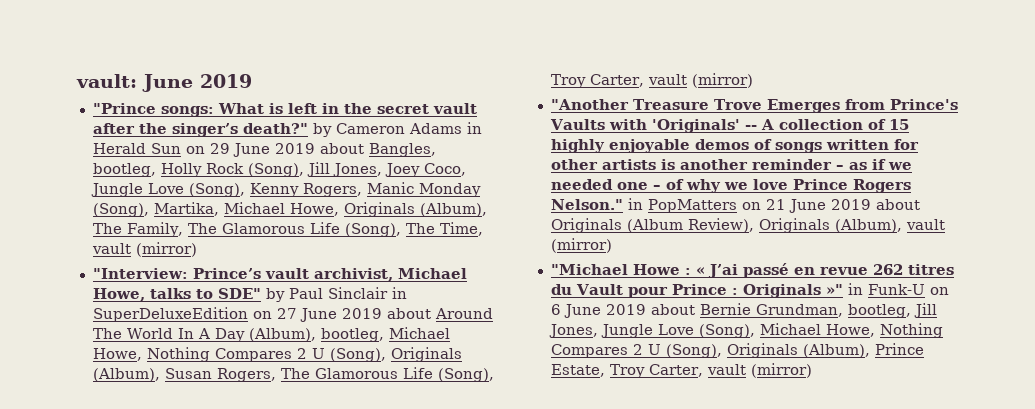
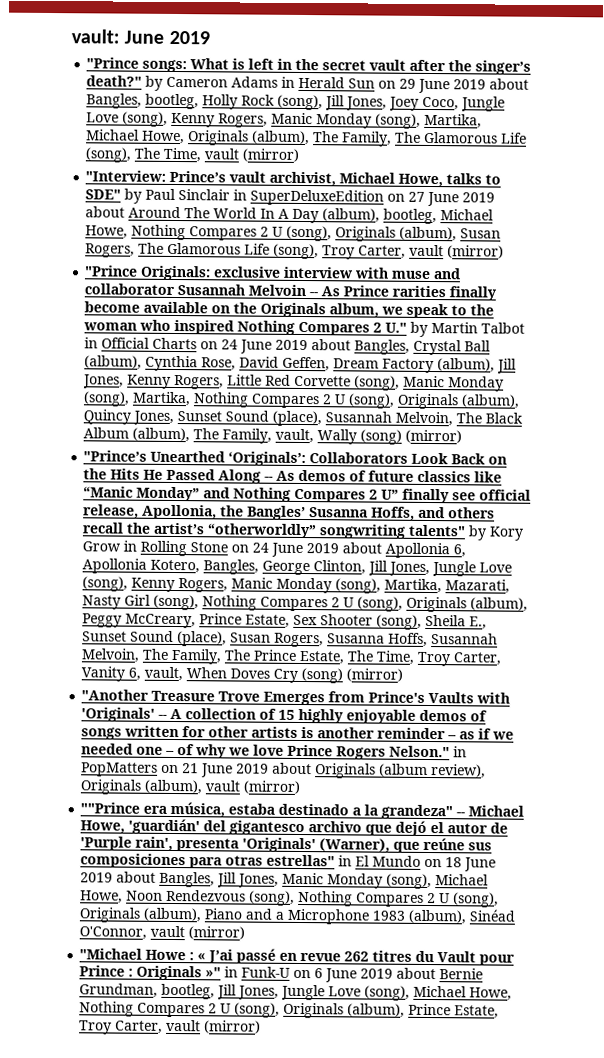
- "Prince songs: What is left in the secret vault after the singer’s death?" by Cameron Adams in Herald Sun on 29 June 2019 about Bangles, bootleg, Holly Rock (Song), Jill Jones, Joey Coco, Jungle Love (Song), Kenny Rogers, Manic Monday (Song), Martika, Michael Howe, Originals (Album), The Family, The Glamorous Life (Song), The Time, vault (mirror)
+ "Prince songs: What is left in the secret vault after the singer’s death?" by Cameron Adams in Herald Sun on 29 June 2019 about Bangles, bootleg, Holly Rock (song), Jill Jones, Joey Coco, Jungle Love (song), Kenny Rogers, Manic Monday (song), Martika, Michael Howe, Originals (album), The Family, The Glamorous Life (song), The Time, vault (mirror)
- "Interview: Prince’s vault archivist, Michael Howe, talks to SDE" by Paul Sinclair in SuperDeluxeEdition on 27 June 2019 about Around The World In A Day (Album), bootleg, Michael Howe, Nothing Compares 2 U (Song), Originals (Album), Susan Rogers, The Glamorous Life (Song), Troy Carter, vault (mirror)
+ "Interview: Prince’s vault archivist, Michael Howe, talks to SDE" by Paul Sinclair in SuperDeluxeEdition on 27 June 2019 about Around The World In A Day (album), bootleg, Michael Howe, Nothing Compares 2 U (song), Originals (album), Susan Rogers, The Glamorous Life (song), Troy Carter, vault (mirror)
+ "Prince Originals: exclusive interview with muse and collaborator Susannah Melvoin -- As Prince rarities finally become available on the Originals album, we speak to the woman who inspired Nothing Compares 2 U." by Martin Talbot in Official Charts on 24 June 2019 about Bangles, Crystal Ball (album), Cynthia Rose, David Geffen, Dream Factory (album), Jill Jones, Kenny Rogers, Little Red Corvette (song), Manic Monday (song), Martika, Nothing Compares 2 U (song), Originals (album), Quincy Jones, Sunset Sound (place), Susannah Melvoin, The Black Album (album), The Family, vault, Wally (song) (mirror)
+ "Prince’s Unearthed ‘Originals’: Collaborators Look Back on the Hits He Passed Along -- As demos of future classics like “Manic Monday” and Nothing Compares 2 U” finally see official release, Apollonia, the Bangles’ Susanna Hoffs, and others recall the artist’s “otherworldly” songwriting talents" by Kory Grow in Rolling Stone on 24 June 2019 about Apollonia 6, Apollonia Kotero, Bangles, George Clinton, Jill Jones, Jungle Love (song), Kenny Rogers, Manic Monday (song), Martika, Mazarati, Nasty Girl (song), Nothing Compares 2 U (song), Originals (album), Peggy McCreary, Prince Estate, Sex Shooter (song), Sheila E., Sunset Sound (place), Susan Rogers, Susanna Hoffs, Susannah Melvoin, The Family, The Prince Estate, The Time, Troy Carter, Vanity 6, vault, When Doves Cry (song) (mirror)
- "Another Treasure Trove Emerges from Prince's Vaults with 'Originals' -- A collection of 15 highly enjoyable demos of songs written for other artists is another reminder – as if we needed one – of why we love Prince Rogers Nelson." in PopMatters on 21 June 2019 about Originals (Album Review), Originals (Album), vault (mirror)
+ "Another Treasure Trove Emerges from Prince's Vaults with 'Originals' -- A collection of 15 highly enjoyable demos of songs written for other artists is another reminder – as if we needed one – of why we love Prince Rogers Nelson." in PopMatters on 21 June 2019 about Originals (album review), Originals (album), vault (mirror)
+ ""Prince era música, estaba destinado a la grandeza" -- Michael Howe, 'guardián' del gigantesco archivo que dejó el autor de 'Purple rain', presenta 'Originals' (Warner), que reúne sus composiciones para otras estrellas" in El Mundo on 18 June 2019 about Bangles, Jill Jones, Manic Monday (song), Michael Howe, Noon Rendezvous (song), Nothing Compares 2 U (song), Originals (album), Piano and a Microphone 1983 (album), Sinéad O'Connor, vault (mirror)
- "Michael Howe : « J’ai passé en revue 262 titres du Vault pour Prince : Originals »" in Funk-U on 6 June 2019 about Bernie Grundman, bootleg, Jill Jones, Jungle Love (Song), Michael Howe, Nothing Compares 2 U (Song), Originals (Album), Prince Estate, Troy Carter, vault (mirror)
+ "Michael Howe : « J’ai passé en revue 262 titres du Vault pour Prince : Originals »" in Funk-U on 6 June 2019 about Bernie Grundman, bootleg, Jill Jones, Jungle Love (song), Michael Howe, Nothing Compares 2 U (song), Originals (album), Prince Estate, Troy Carter, vault (mirror)

